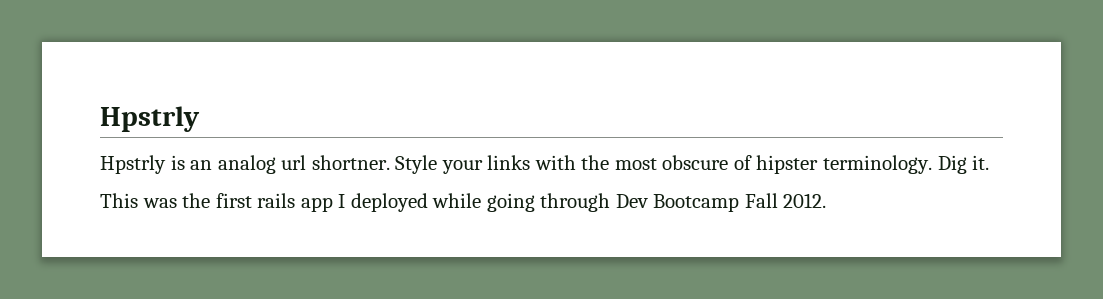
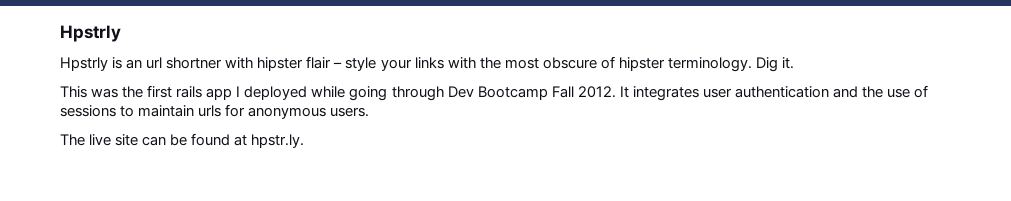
- Hpstrly is an analog url shortner. Style your links with the most obscure of hipster terminology.
+ Hpstrly is an url shortner with hipster flair – style your links with the most obscure of hipster terminology.
+ It integrates user authentication and the use of sessions to maintain urls for anonymous users.
+ The live site can be found at hpstr.ly.

